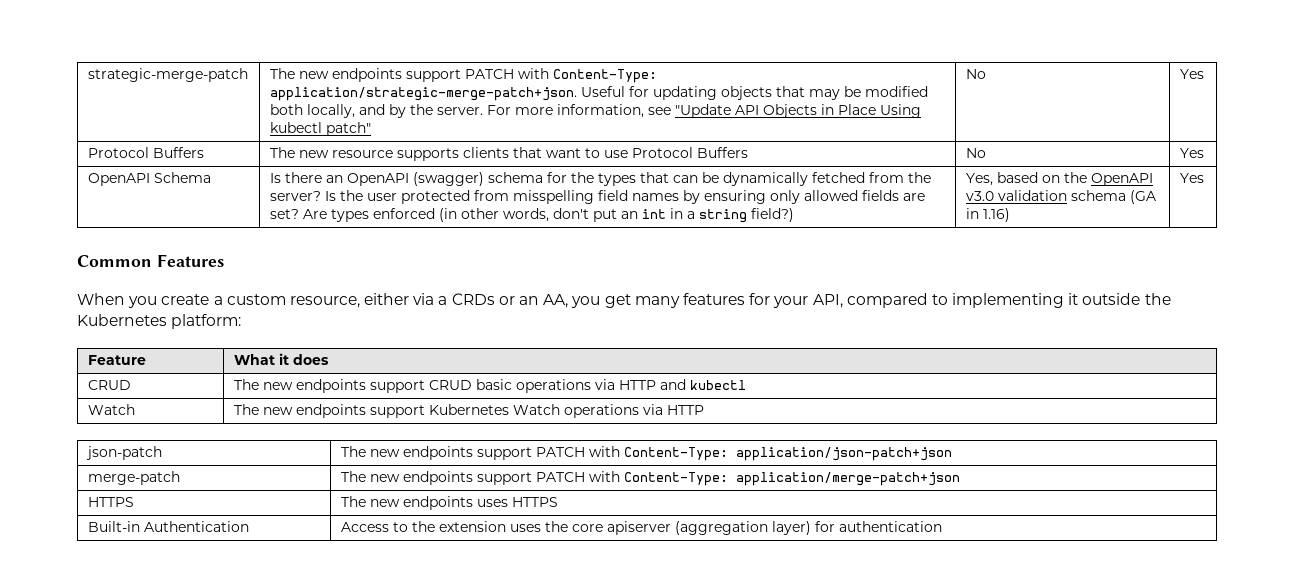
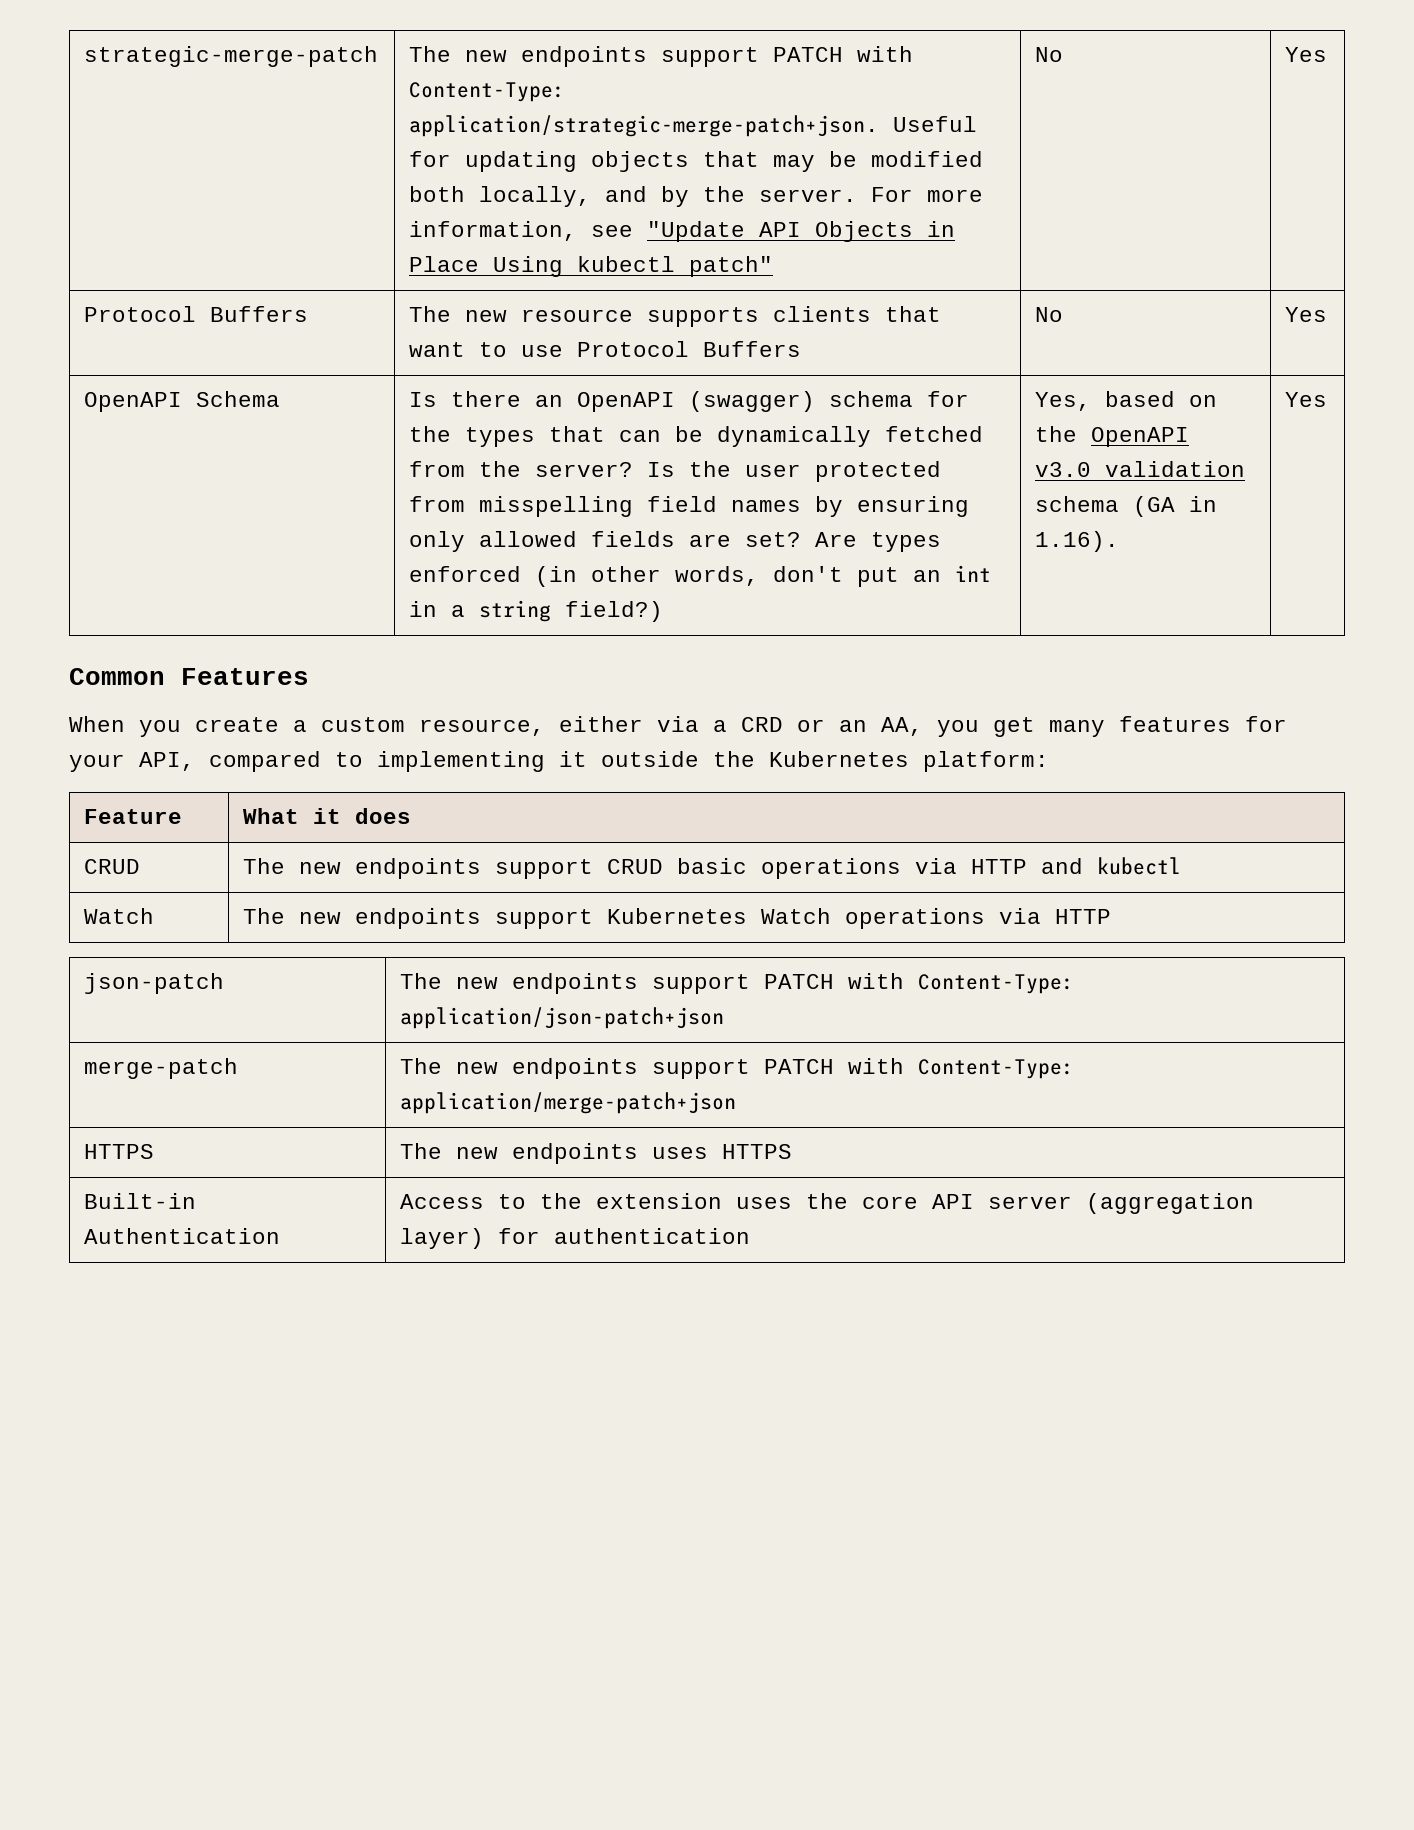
- Yes, based on the OpenAPI v3.0 validation schema (GA in 1.16)
+ Yes, based on the OpenAPI v3.0 validation schema (GA in 1.16).
- When you create a custom resource, either via a CRDs or an AA, you get many features for your API, compared to implementing it outside the Kubernetes platform:
+ When you create a custom resource, either via a CRD or an AA, you get many features for your API, compared to implementing it outside the Kubernetes platform:
- Built-in Authentication | Access to the extension uses the core apiserver (aggregation layer) for authentication
+ Built-in Authentication | Access to the extension uses the core API server (aggregation layer) for authentication

